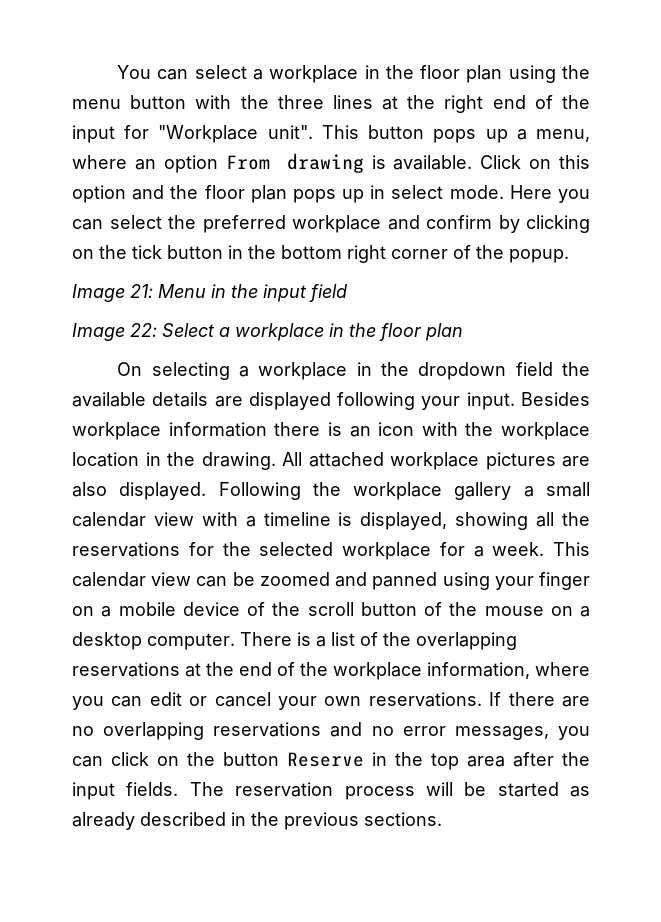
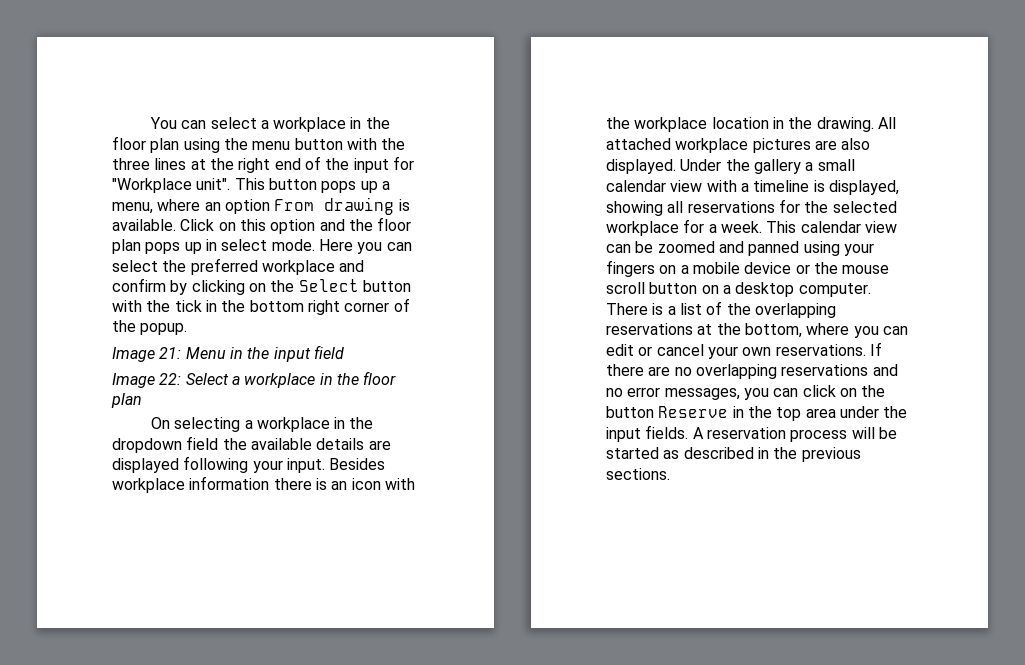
- Here you can select the preferred workplace and confirm by clicking on the tick button in the bottom right corner of the popup.
+ Here you can select the preferred workplace and confirm by clicking on the Select button with the tick in the bottom right corner of the popup.
- Following the workplace gallery a small calendar view with a timeline is displayed, showing all the reservations for the selected workplace for a week.
+ Under the gallery a small calendar view with a timeline is displayed, showing all reservations for the selected workplace for a week.
- This calendar view can be zoomed and panned using your finger on a mobile device of the scroll button of the mouse on a desktop computer.
+ This calendar view can be zoomed and panned using your fingers on a mobile device or the mouse scroll button on a desktop computer.
- There is a list of the overlapping reservations at the end of the workplace information, where you can edit or cancel your own reservations.
+ There is a list of the overlapping reservations at the bottom, where you can edit or cancel your own reservations.
- If there are no overlapping reservations and no error messages, you can click on the button Reserve in the top area after the input fields.
+ If there are no overlapping reservations and no error messages, you can click on the button Reserve in the top area under the input fields.
- The reservation process will be started as already described in the previous sections.
+ A reservation process will be started as described in the previous sections.

